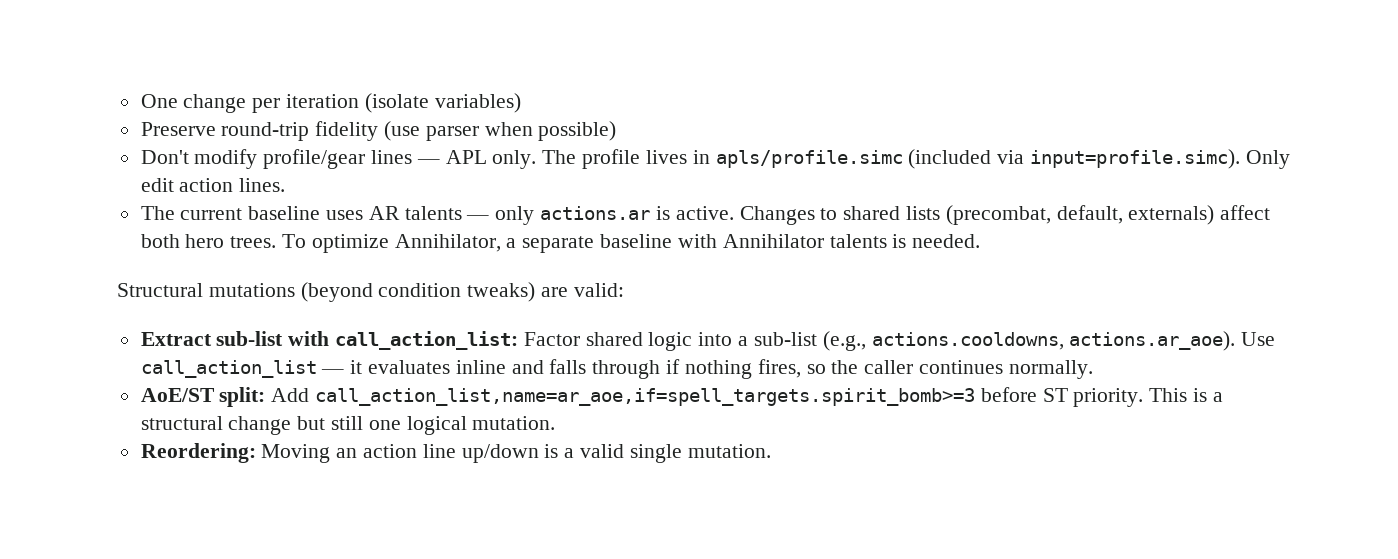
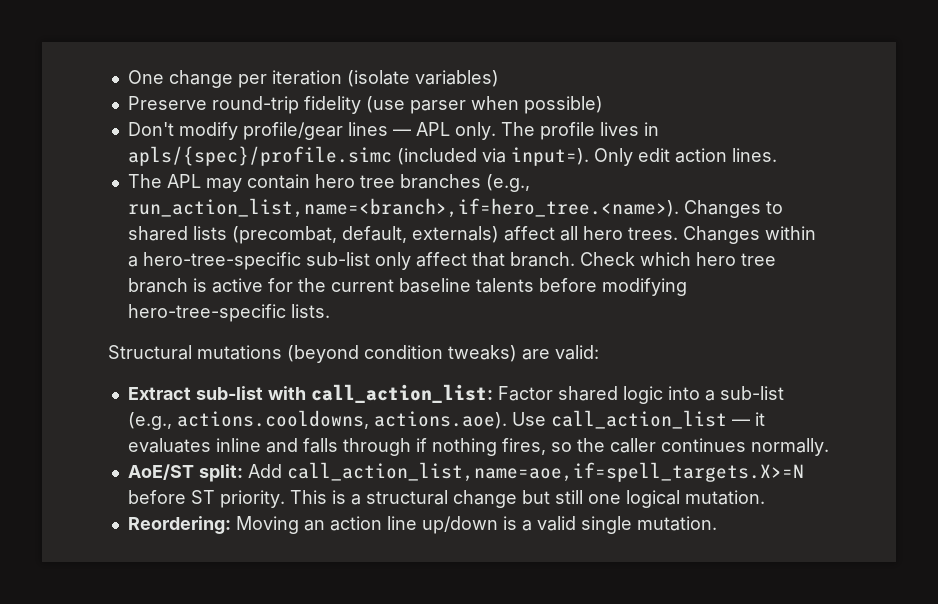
- The profile lives in apls/profile.simc (included via input=profile.simc). Only edit action lines.
+ The profile lives in apls/{spec}/profile.simc (included via input=). Only edit action lines.
- The current baseline uses AR talents — only actions.ar is active. Changes to shared lists (precombat, default, externals) affect both hero trees.
+ The APL may contain hero tree branches (e.g., run_action_list,name=<branch>,if=hero_tree.<name>). Changes to shared lists (precombat, default, externals) affect all hero trees.
- To optimize Annihilator, a separate baseline with Annihilator talents is needed.
+ Changes within a hero-tree-specific sub-list only affect that branch. Check which hero tree branch is active for the current baseline talents before modifying hero-tree-specific lists.
- Extract sub-list with call_action_list: Factor shared logic into a sub-list (e.g., actions.cooldowns, actions.ar_aoe). Use call_action_list — it evaluates inline and falls through if nothing fires, so the caller continues normally.
+ Extract sub-list with call_action_list: Factor shared logic into a sub-list (e.g., actions.cooldowns, actions.aoe). Use call_action_list — it evaluates inline and falls through if nothing fires, so the caller continues normally.
- AoE/ST split: Add call_action_list,name=ar_aoe,if=spell_targets.spirit_bomb>=3 before ST priority.
+ AoE/ST split: Add call_action_list,name=aoe,if=spell_targets.X>=N before ST priority.

